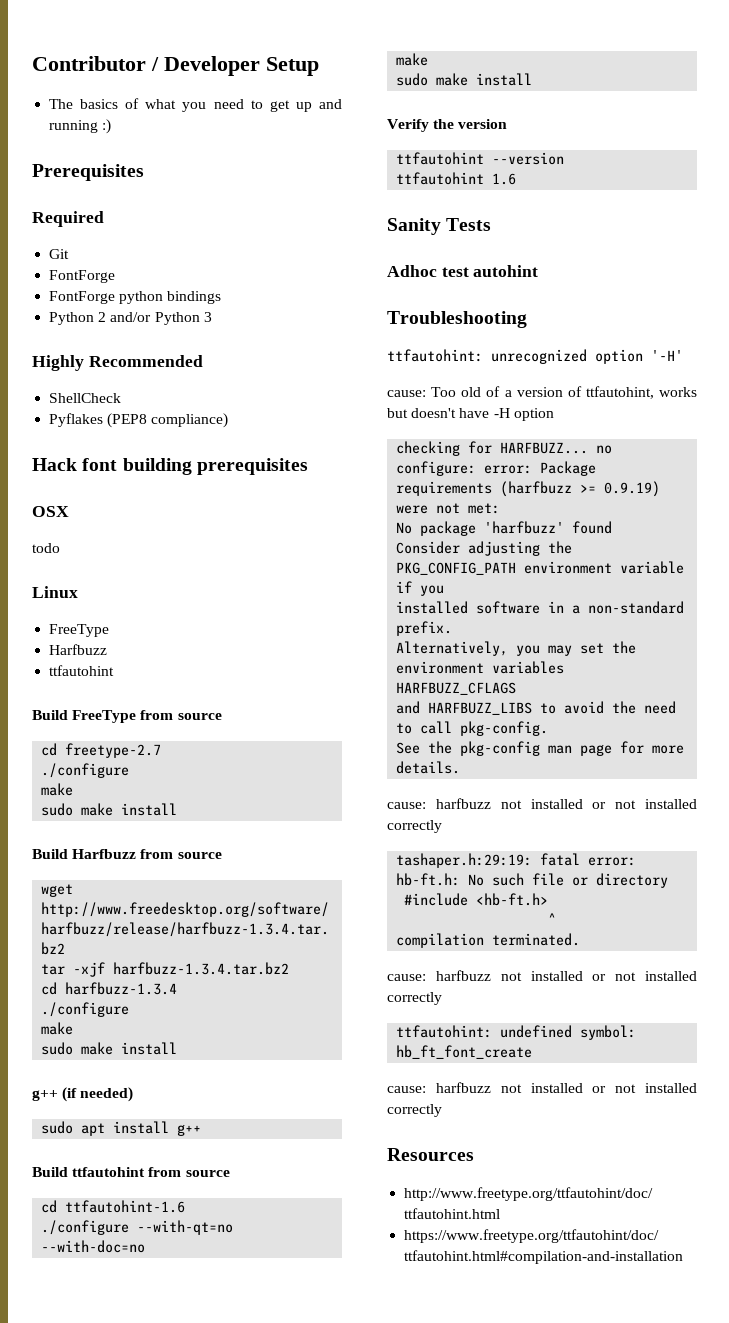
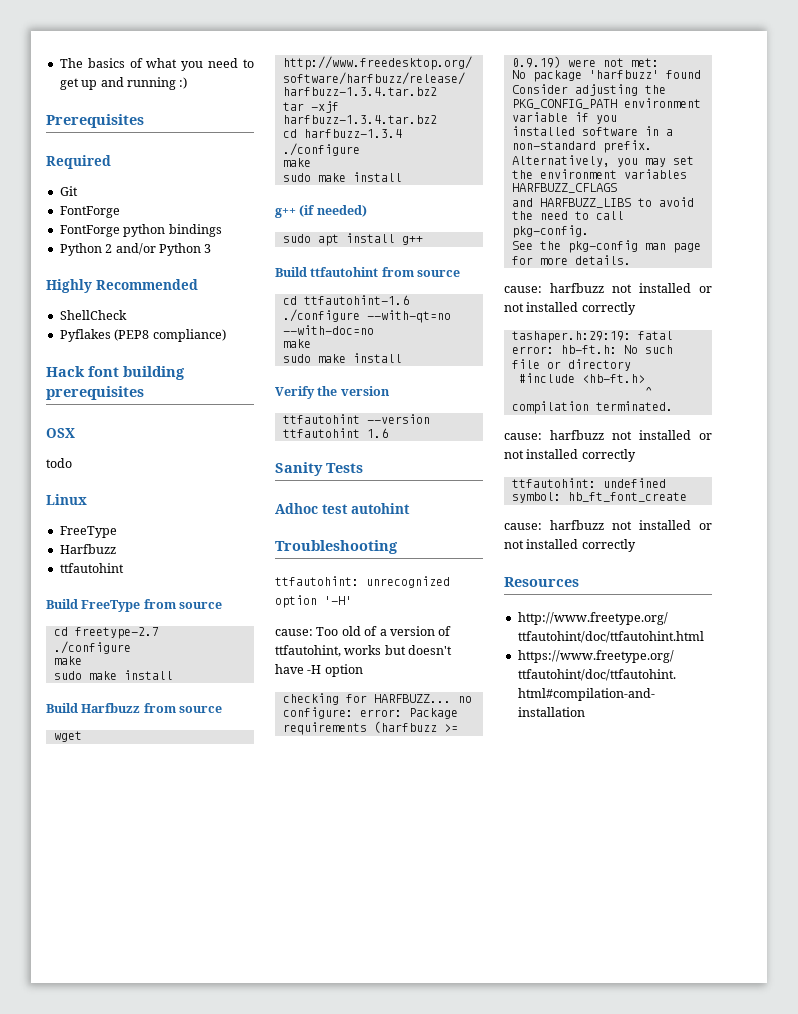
- Contributor / Developer Setup

